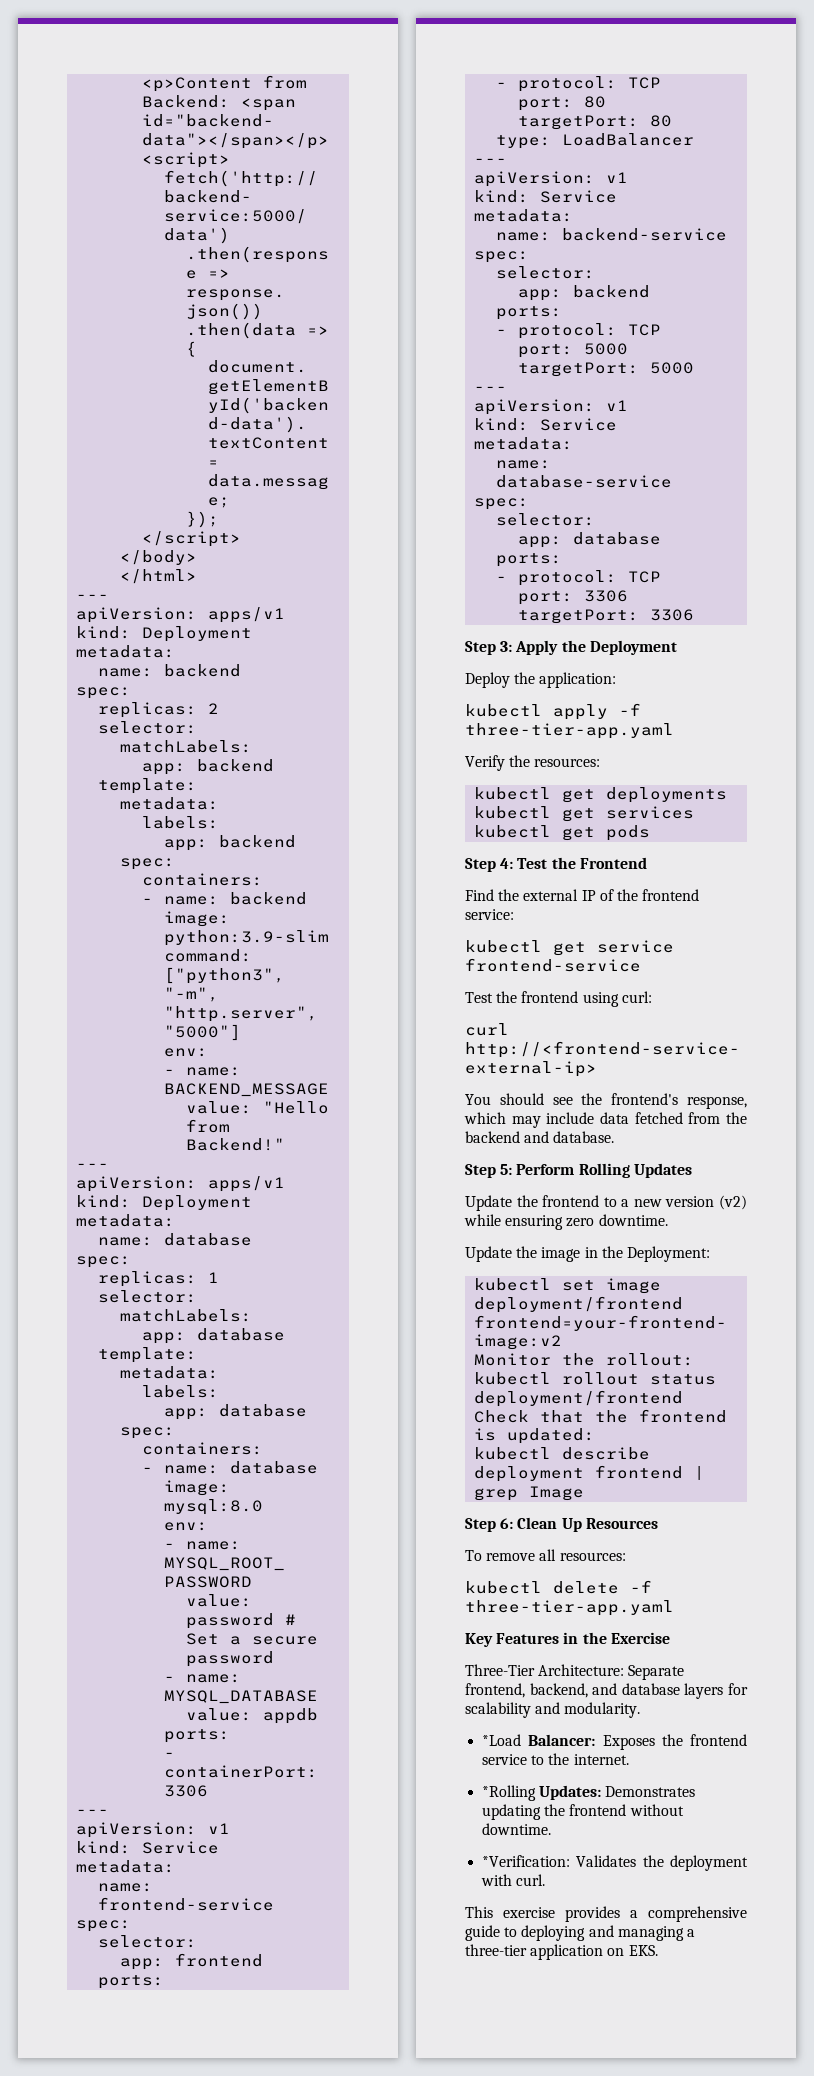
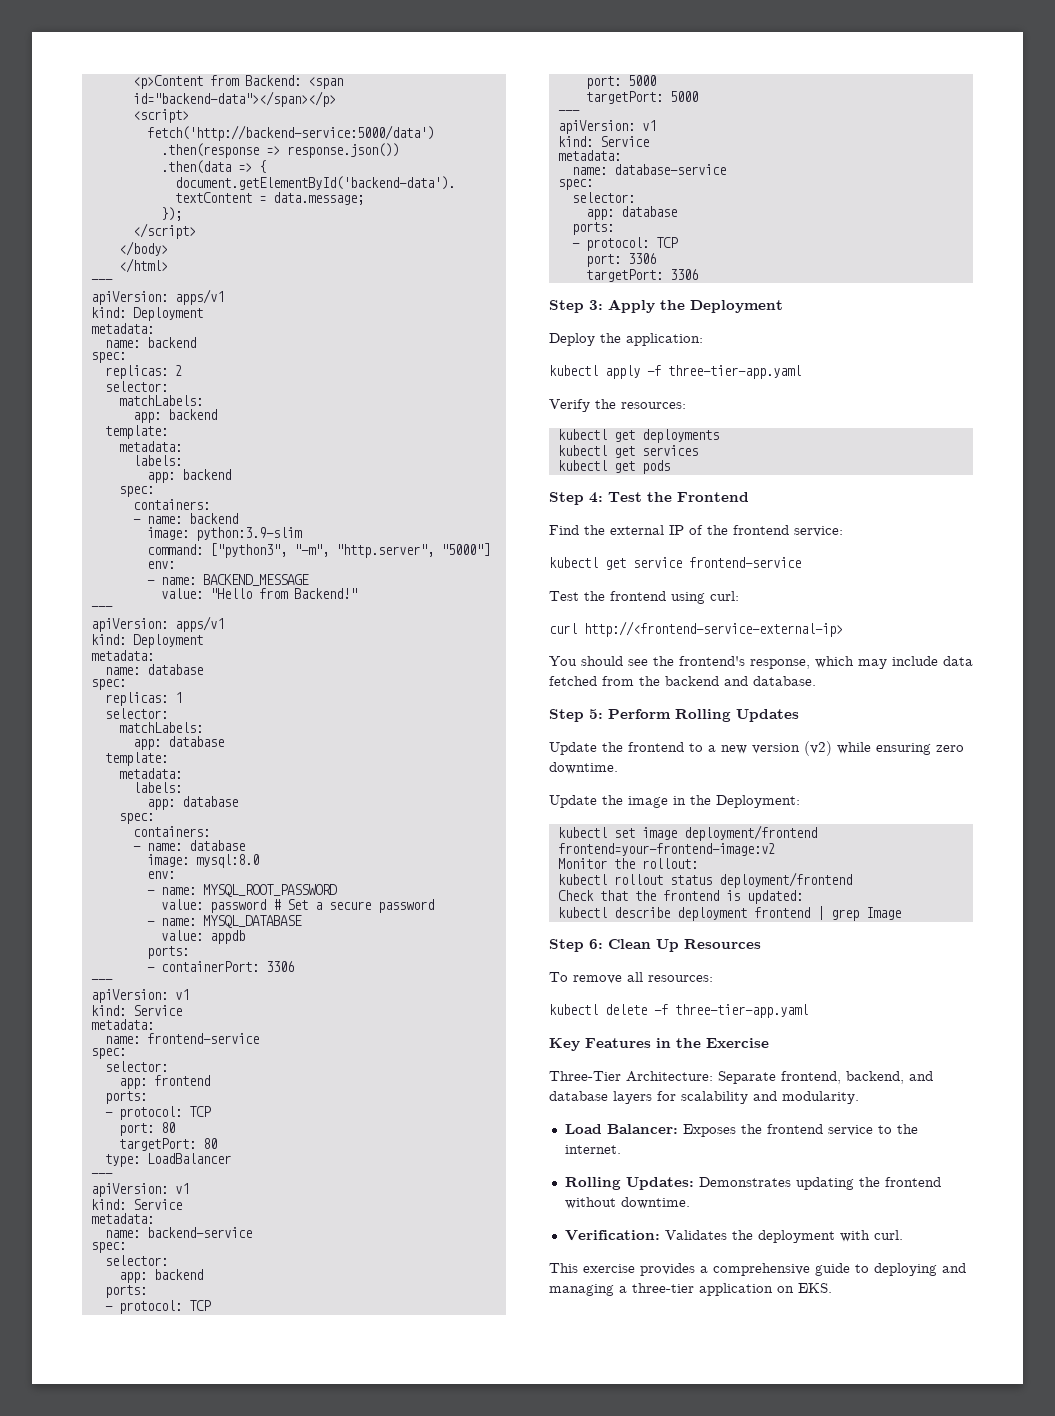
- *Load Balancer: Exposes the frontend service to the internet.
+ Load Balancer: Exposes the frontend service to the internet.
- *Rolling Updates: Demonstrates updating the frontend without downtime.
+ Rolling Updates: Demonstrates updating the frontend without downtime.
- *Verification: Validates the deployment with curl.
+ Verification: Validates the deployment with curl.

